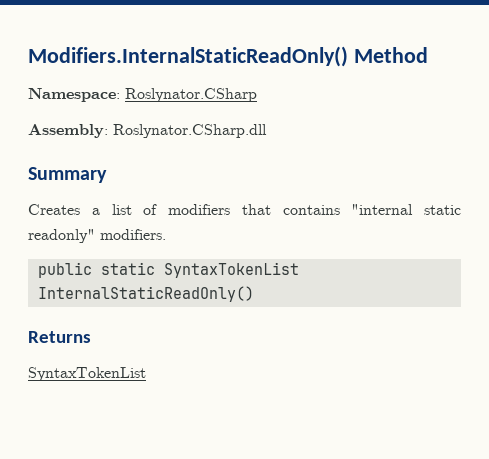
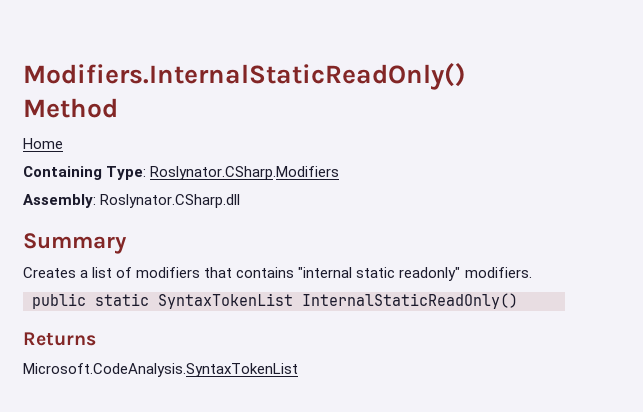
- Namespace: Roslynator.CSharp
+ Home
+ Containing Type: Roslynator.CSharp.Modifiers
  Returns
- SyntaxTokenList
+ Microsoft.CodeAnalysis.SyntaxTokenList

